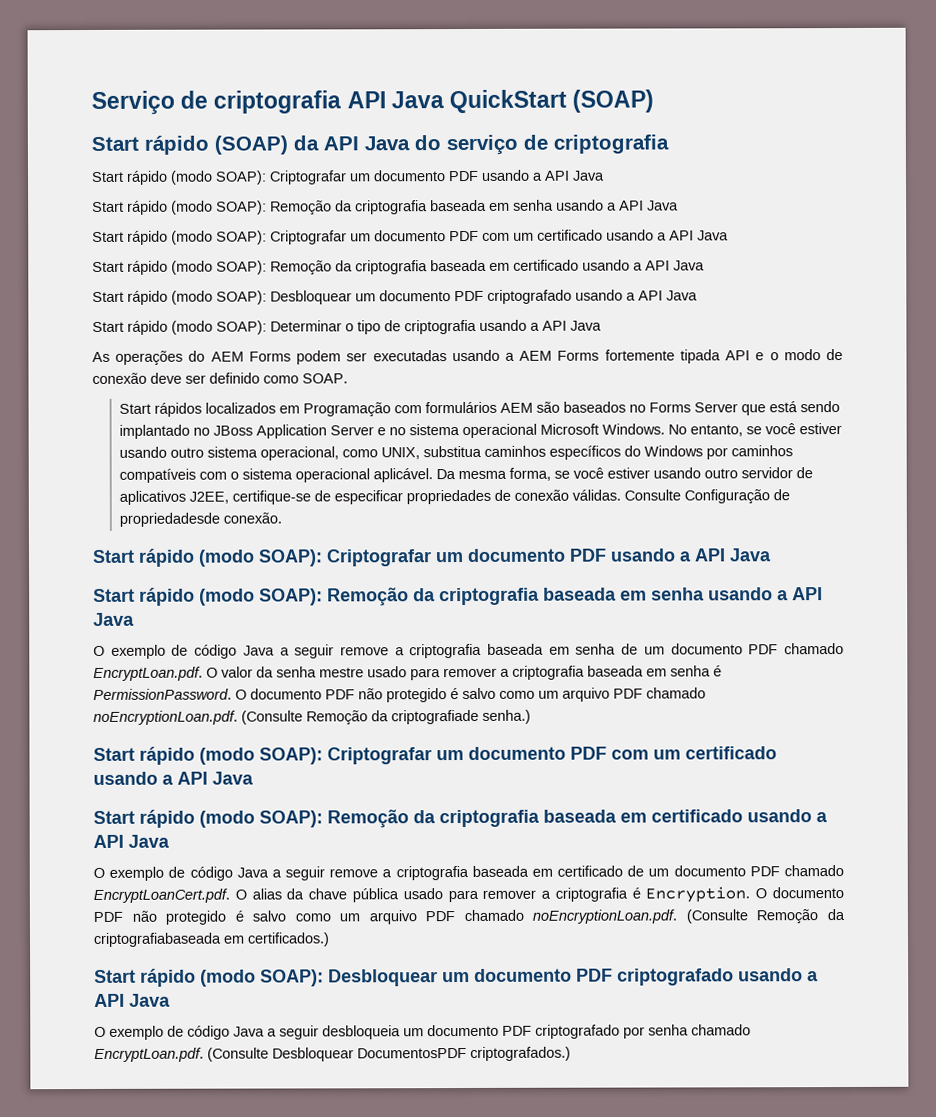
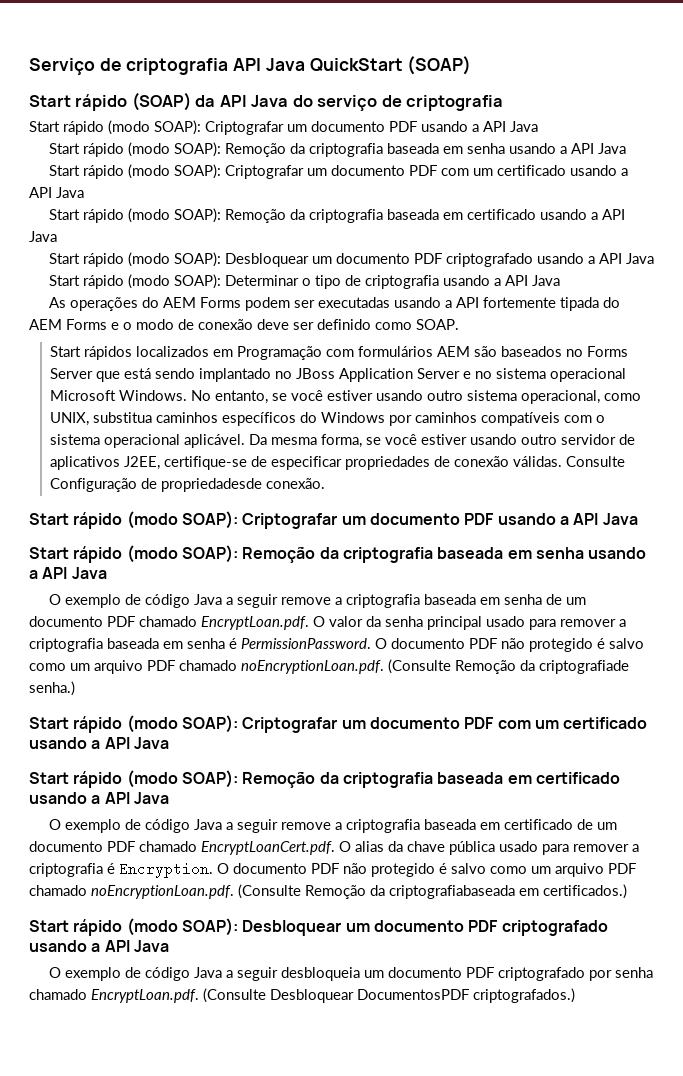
- As operações do AEM Forms podem ser executadas usando a AEM Forms fortemente tipada API e o modo de conexão deve ser definido como SOAP.
+ As operações do AEM Forms podem ser executadas usando a API fortemente tipada do AEM Forms e o modo de conexão deve ser definido como SOAP.
- O exemplo de código Java a seguir remove a criptografia baseada em senha de um documento PDF chamado EncryptLoan.pdf. O valor da senha mestre usado para remover a criptografia baseada em senha é PermissionPassword.
+ O exemplo de código Java a seguir remove a criptografia baseada em senha de um documento PDF chamado EncryptLoan.pdf. O valor da senha principal usado para remover a criptografia baseada em senha é PermissionPassword.

